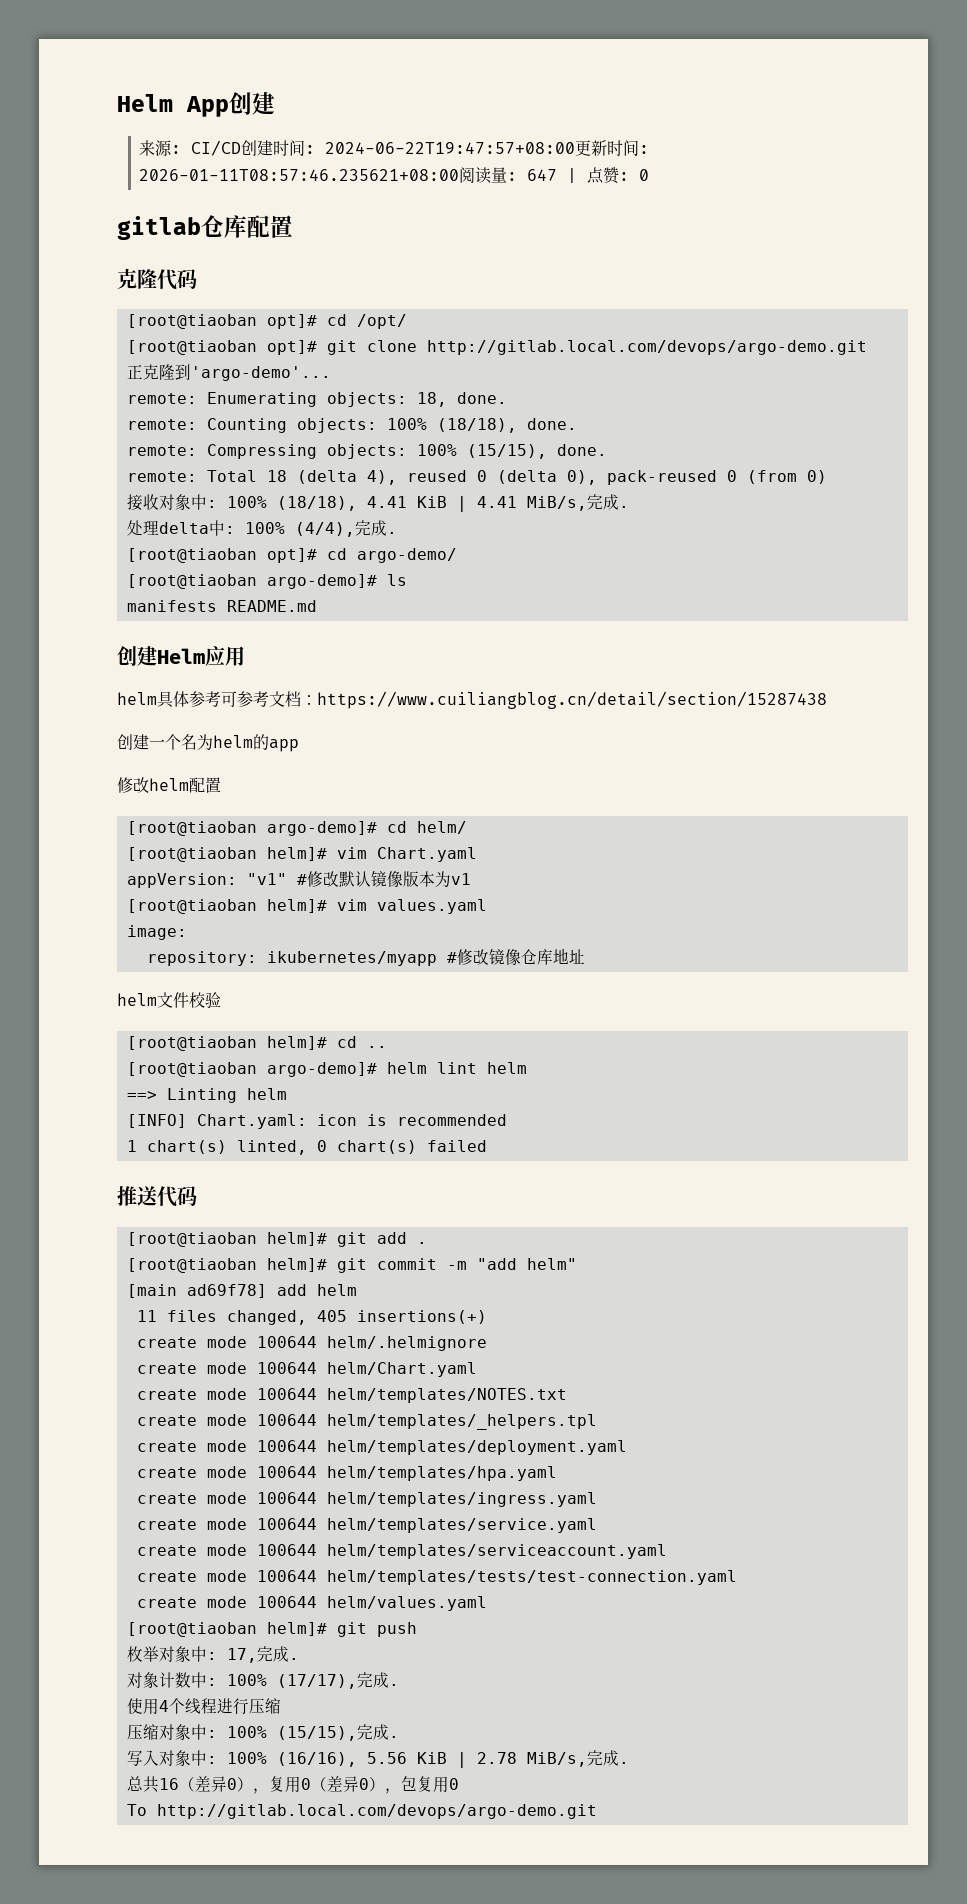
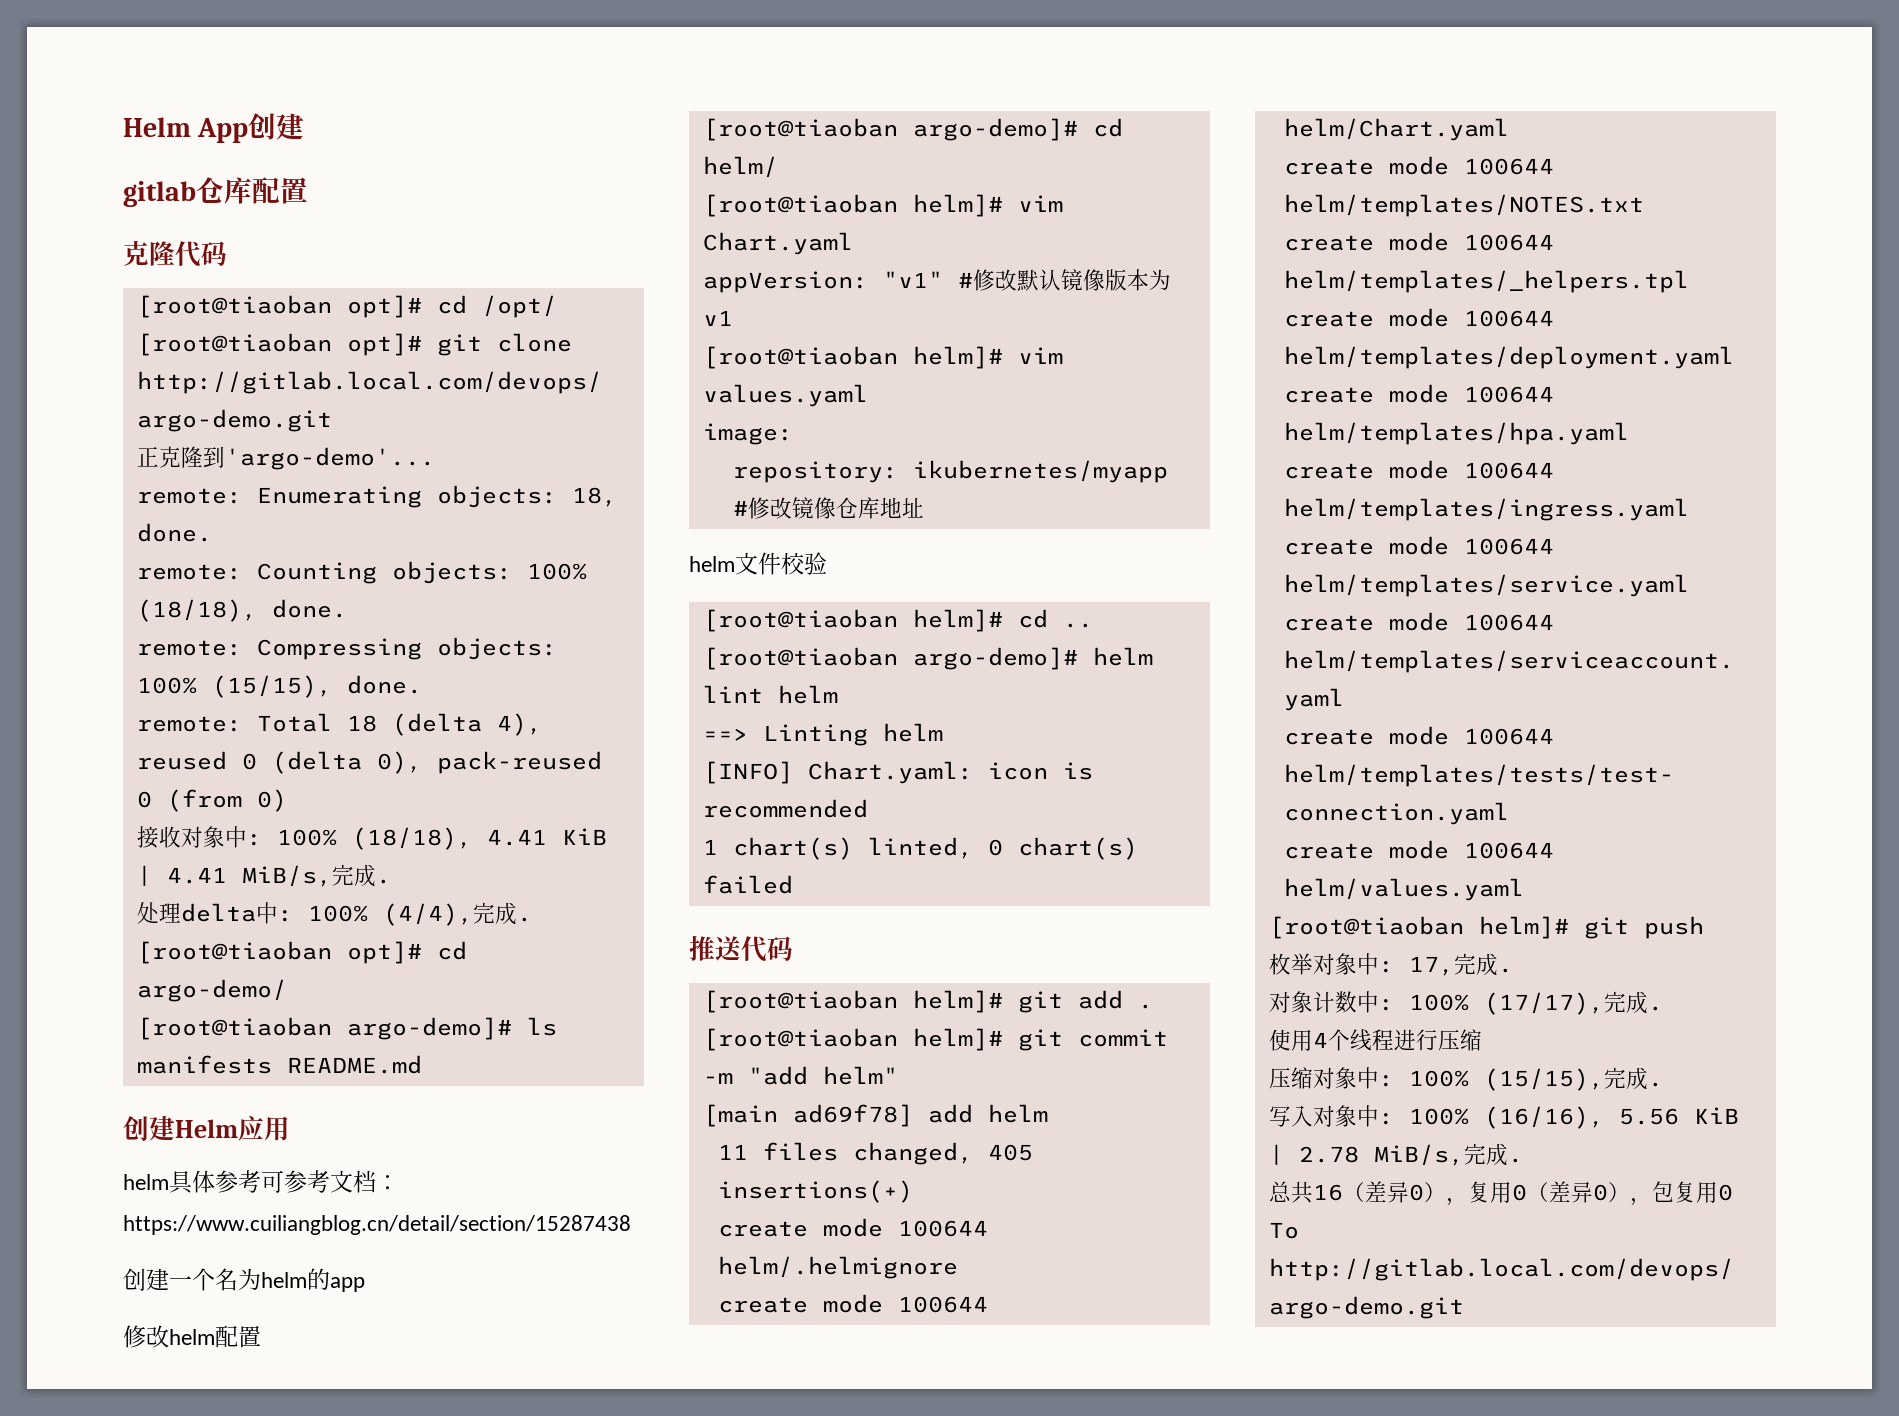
- 来源: CI/CD创建时间: 2024-06-22T19:47:57+08:00更新时间: 2026-01-11T08:57:46.235621+08:00阅读量: 647 | 点赞: 0

